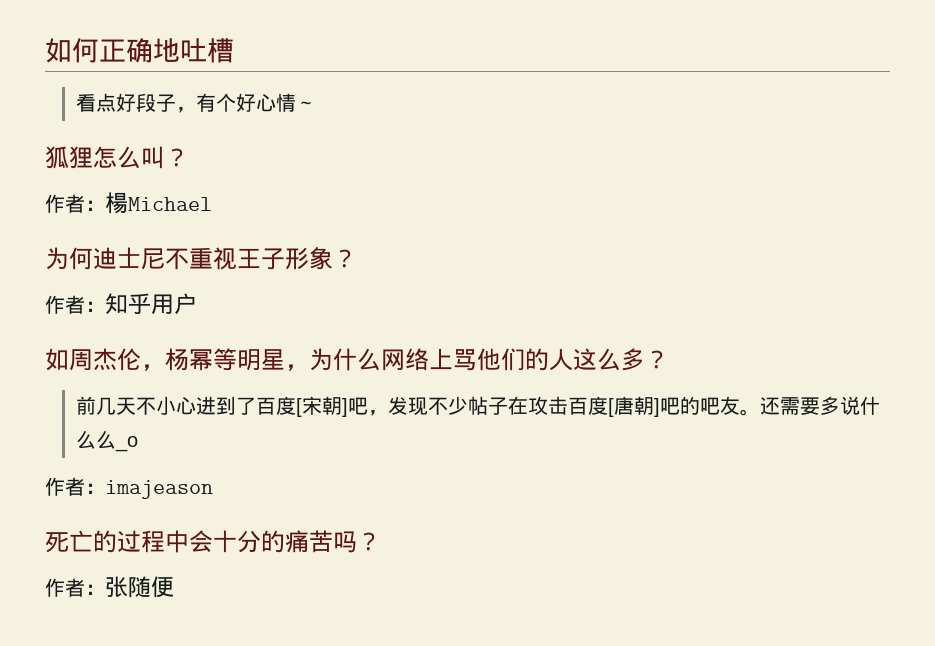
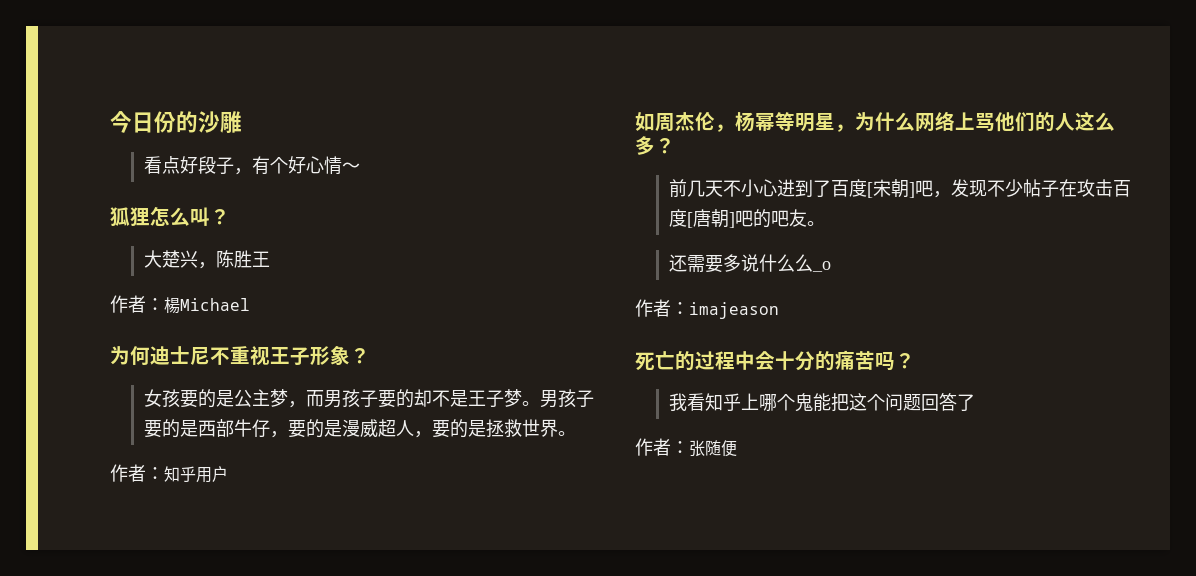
- 如何正确地吐槽
+ 今日份的沙雕
+ 大楚兴，陈胜王
+ 女孩要的是公主梦，而男孩子要的却不是王子梦。男孩子要的是西部牛仔，要的是漫威超人，要的是拯救世界。
- 前几天不小心进到了百度[宋朝]吧，发现不少帖子在攻击百度[唐朝]吧的吧友。还需要多说什么么_o
+ 前几天不小心进到了百度[宋朝]吧，发现不少帖子在攻击百度[唐朝]吧的吧友。
+ 还需要多说什么么_o
+ 我看知乎上哪个鬼能把这个问题回答了

